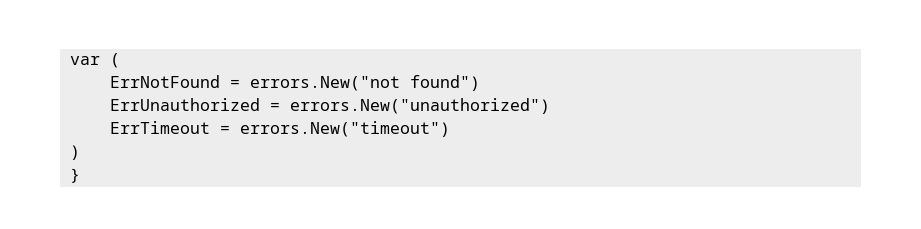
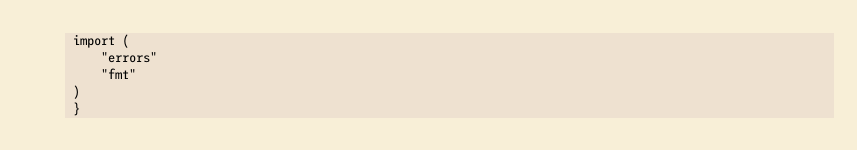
- var (
+ import (
- ErrNotFound = errors.New("not found")
- ErrUnauthorized = errors.New("unauthorized")
- ErrTimeout = errors.New("timeout")
+ "errors"
+ "fmt"

